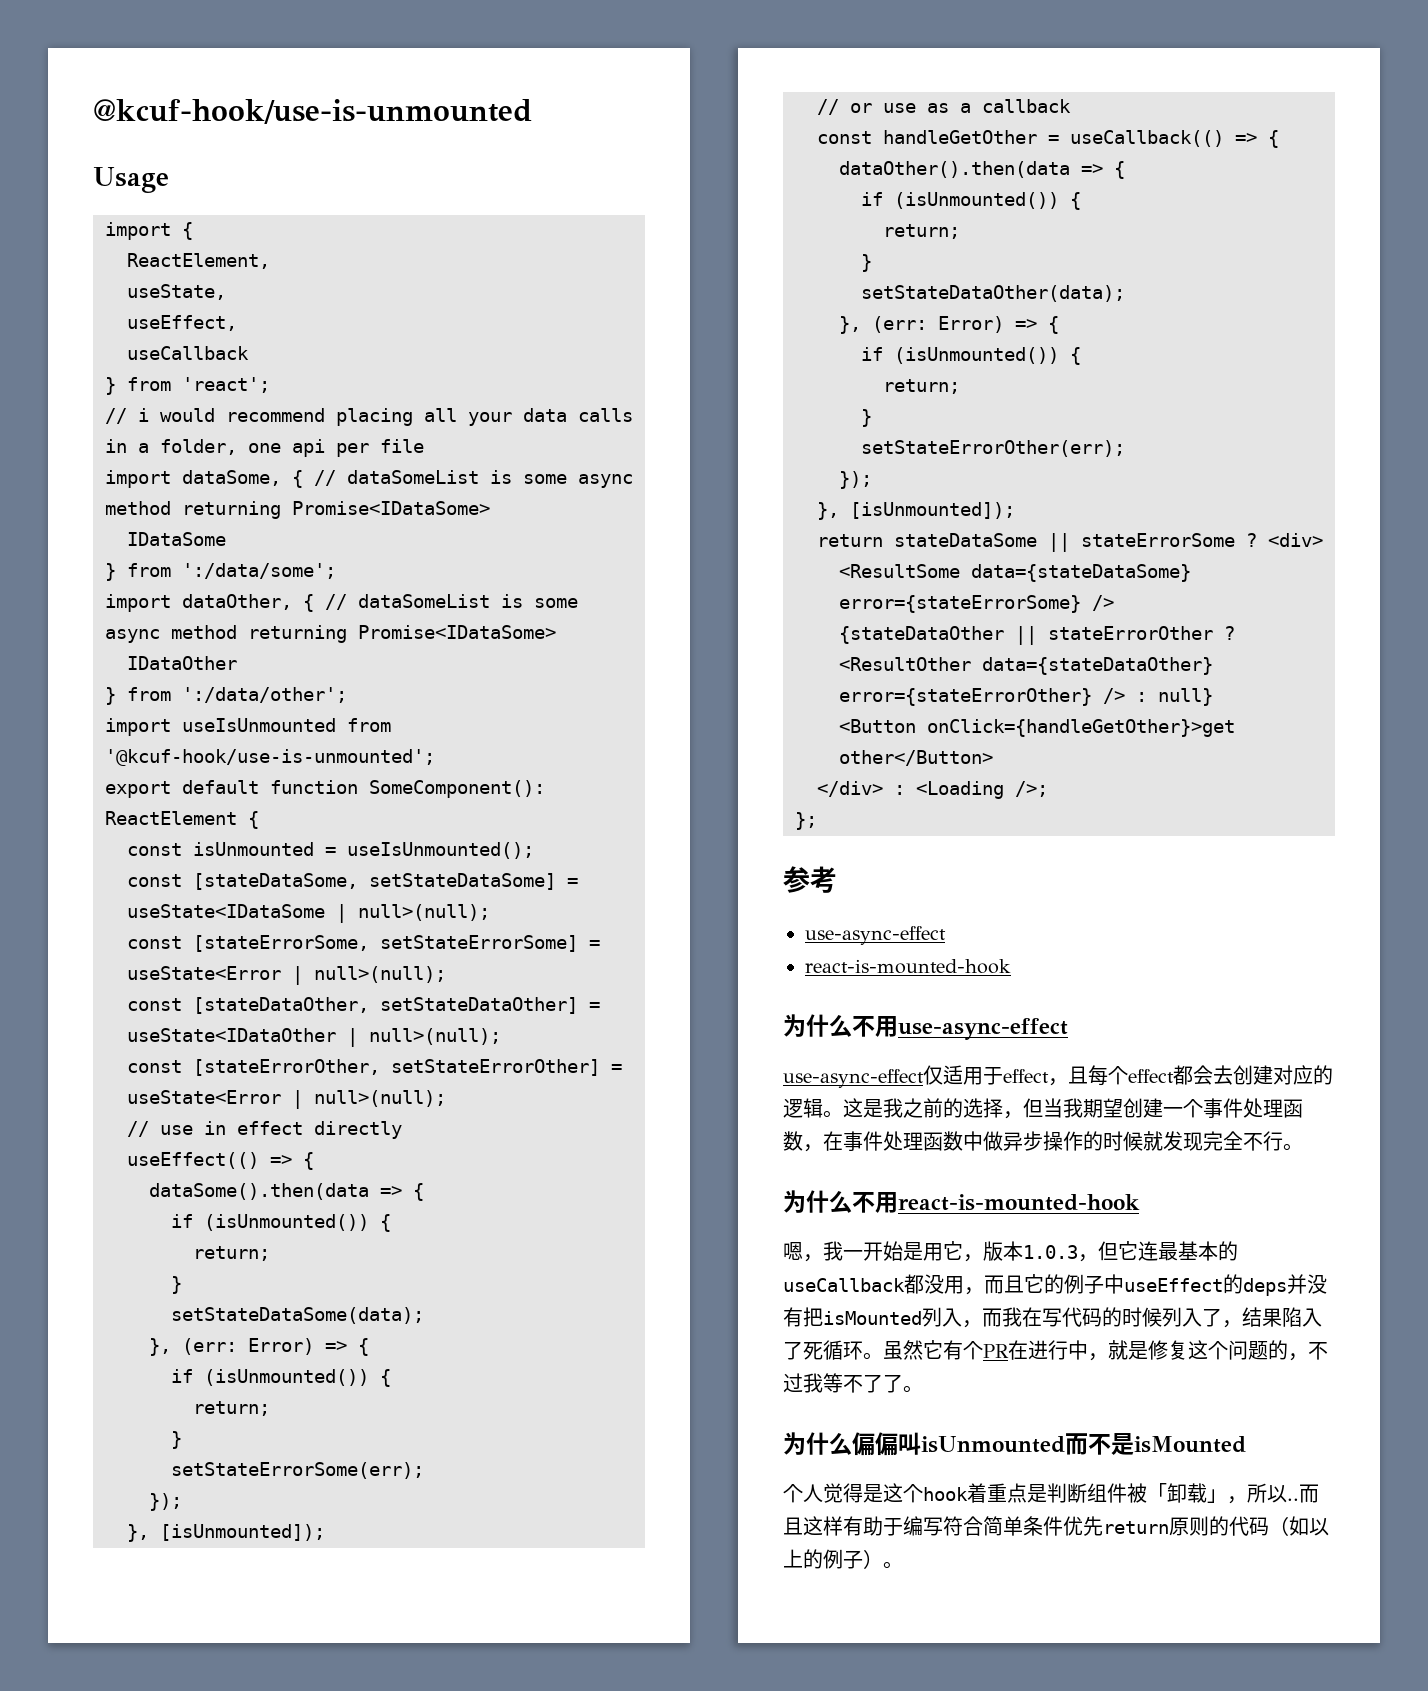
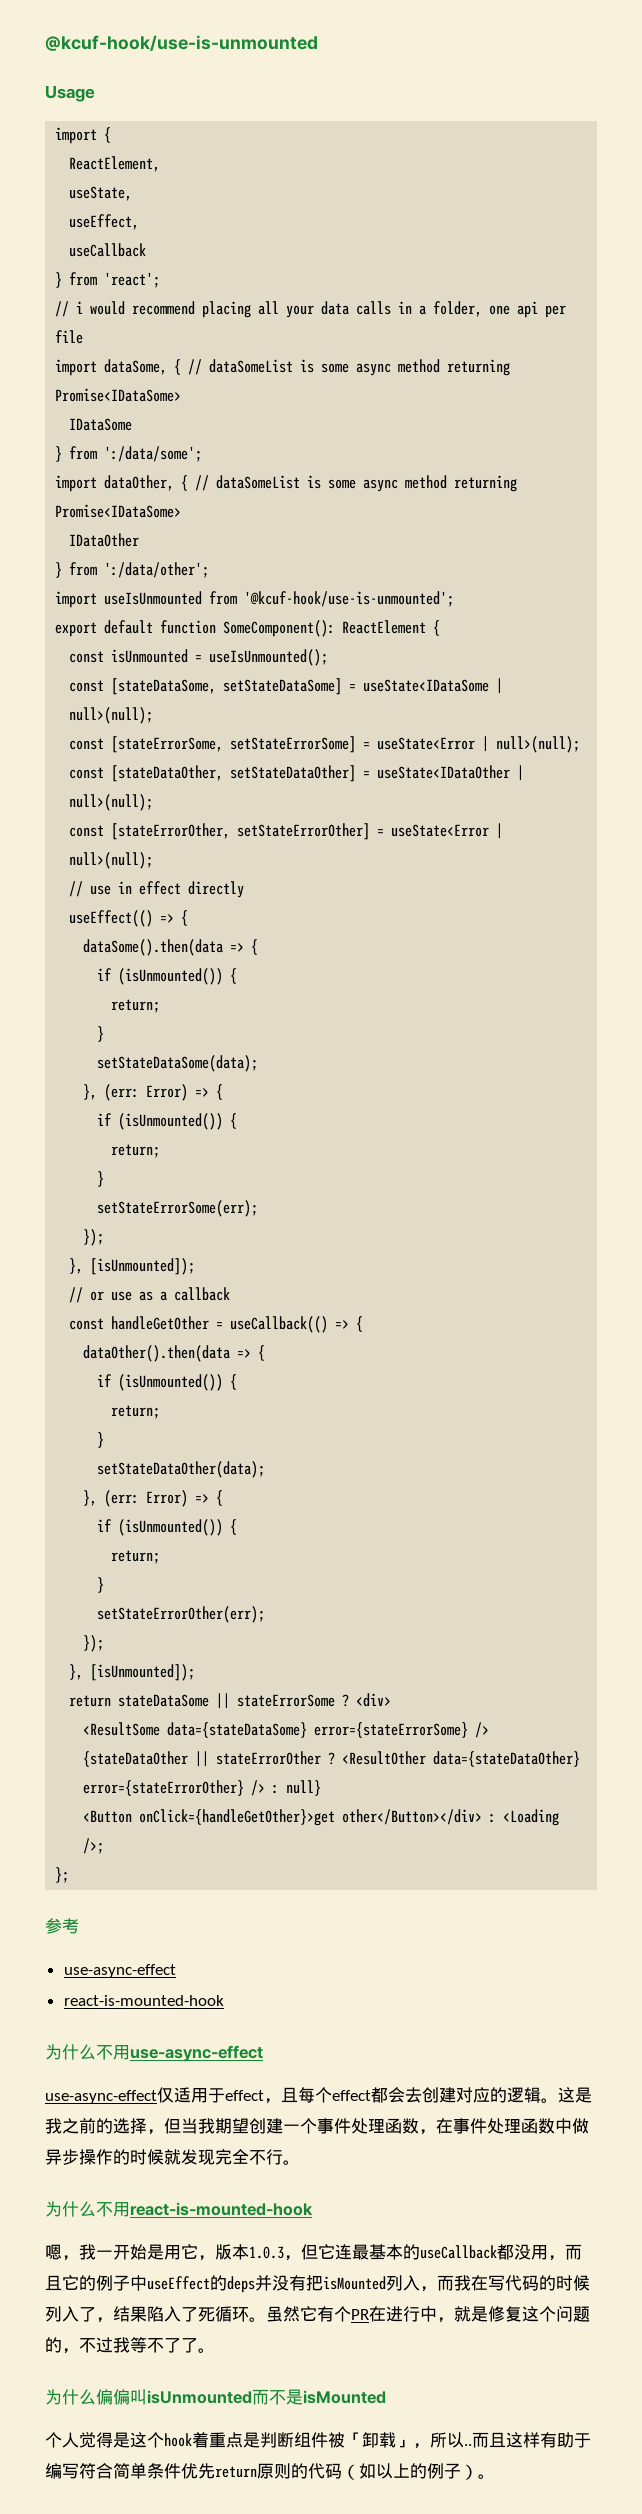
- <Button onClick={handleGetOther}>get other</Button>
- </div> : <Loading />;
+ <Button onClick={handleGetOther}>get other</Button></div> : <Loading />;

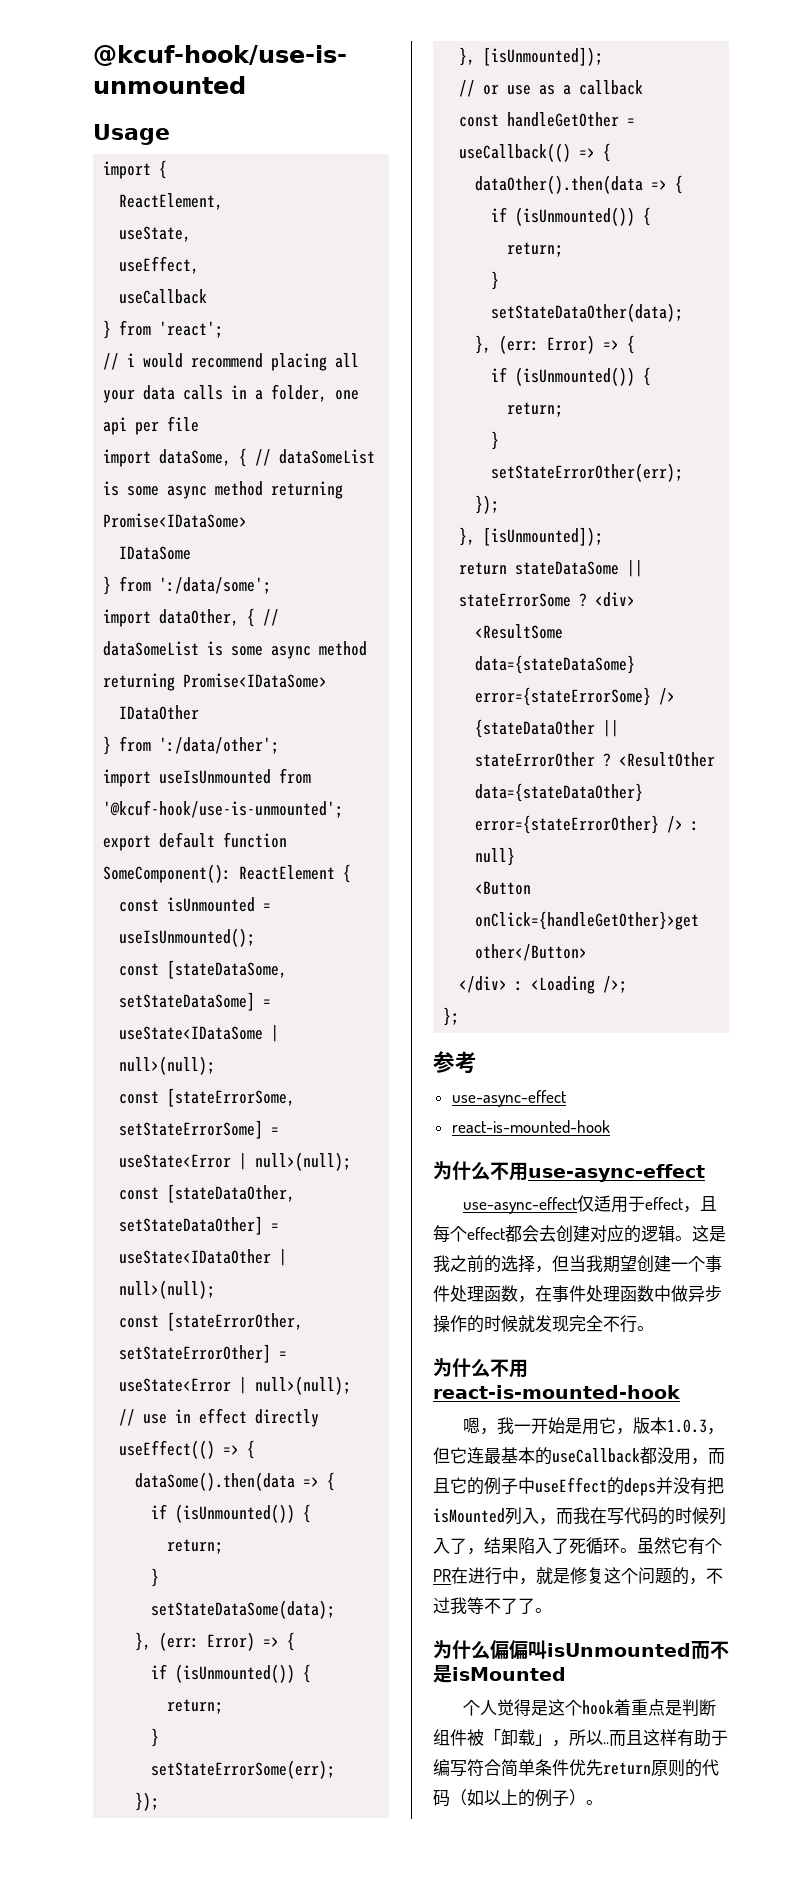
- <Button onClick={handleGetOther}>get other</Button></div> : <Loading />;
+ <Button onClick={handleGetOther}>get other</Button>
+ </div> : <Loading />;

